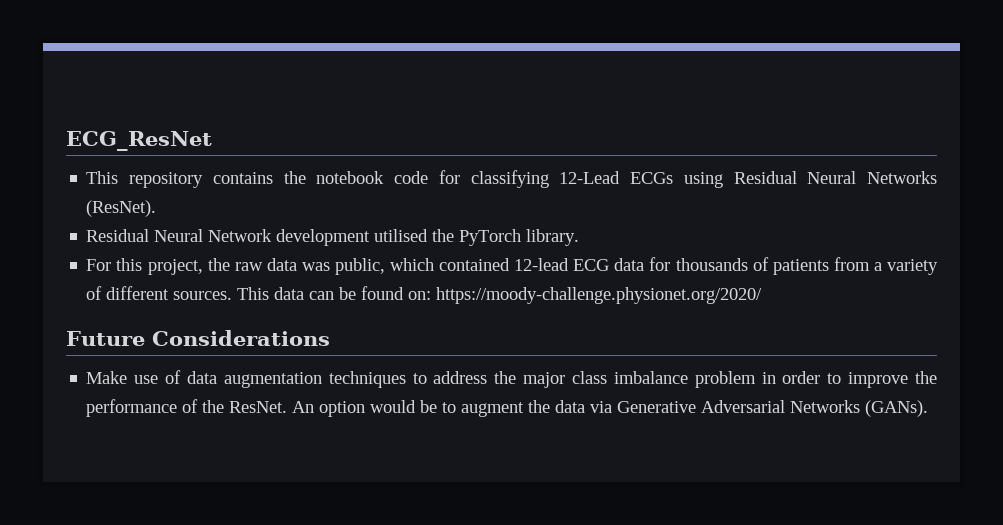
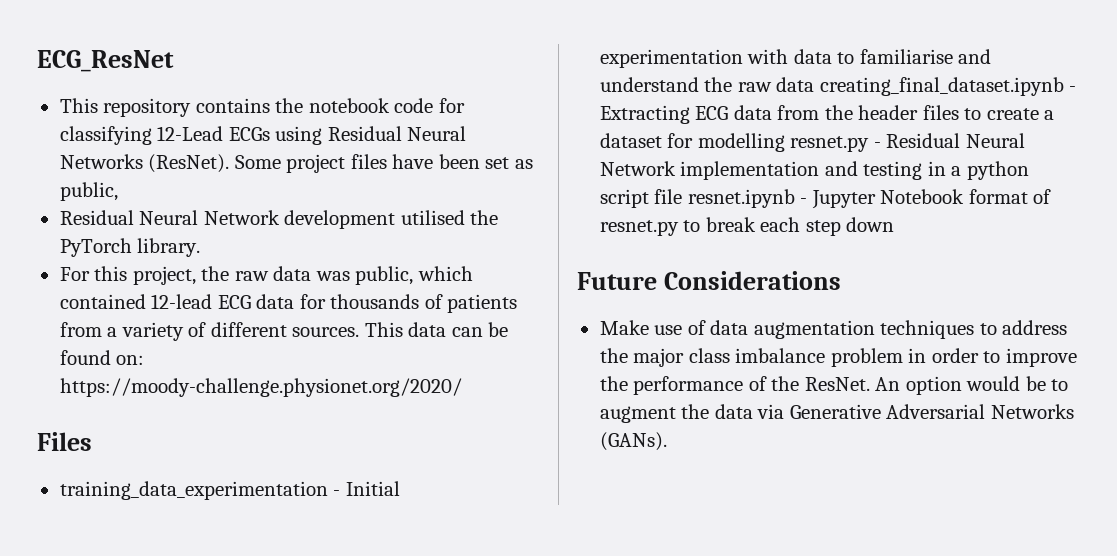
+ Some project files have been set as public,
+ Files
+ training_data_experimentation - Initial experimentation with data to familiarise and understand the raw data creating_final_dataset.ipynb - Extracting ECG data from the header files to create a dataset for modelling resnet.py - Residual Neural Network implementation and testing in a python script file resnet.ipynb - Jupyter Notebook format of resnet.py to break each step down

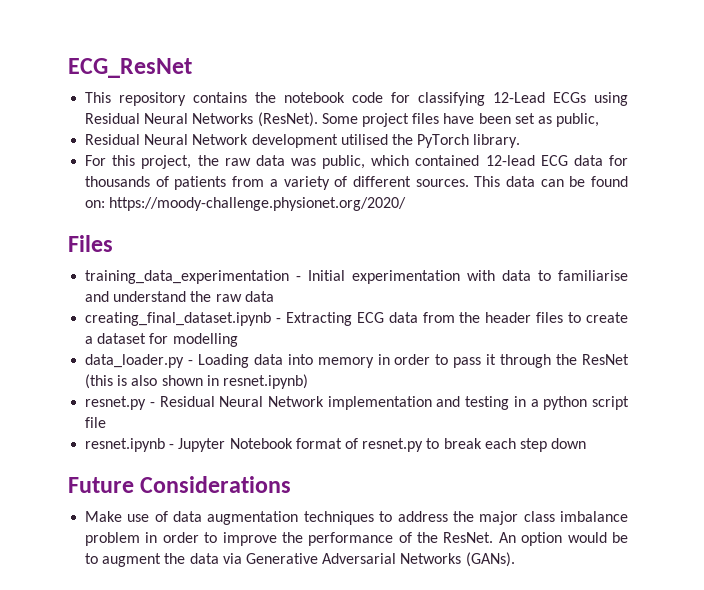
- training_data_experimentation - Initial experimentation with data to familiarise and understand the raw data creating_final_dataset.ipynb - Extracting ECG data from the header files to create a dataset for modelling resnet.py - Residual Neural Network implementation and testing in a python script file resnet.ipynb - Jupyter Notebook format of resnet.py to break each step down
+ training_data_experimentation - Initial experimentation with data to familiarise and understand the raw data
+ creating_final_dataset.ipynb - Extracting ECG data from the header files to create a dataset for modelling
+ data_loader.py - Loading data into memory in order to pass it through the ResNet (this is also shown in resnet.ipynb)
+ resnet.py - Residual Neural Network implementation and testing in a python script file
+ resnet.ipynb - Jupyter Notebook format of resnet.py to break each step down

